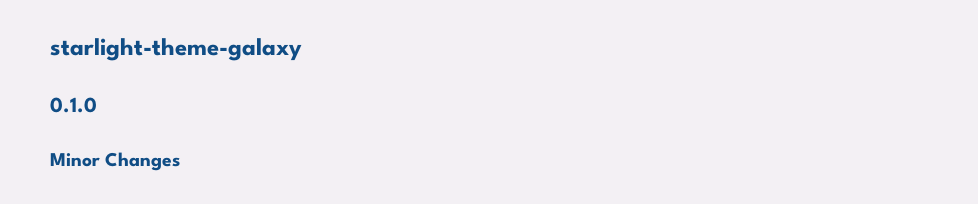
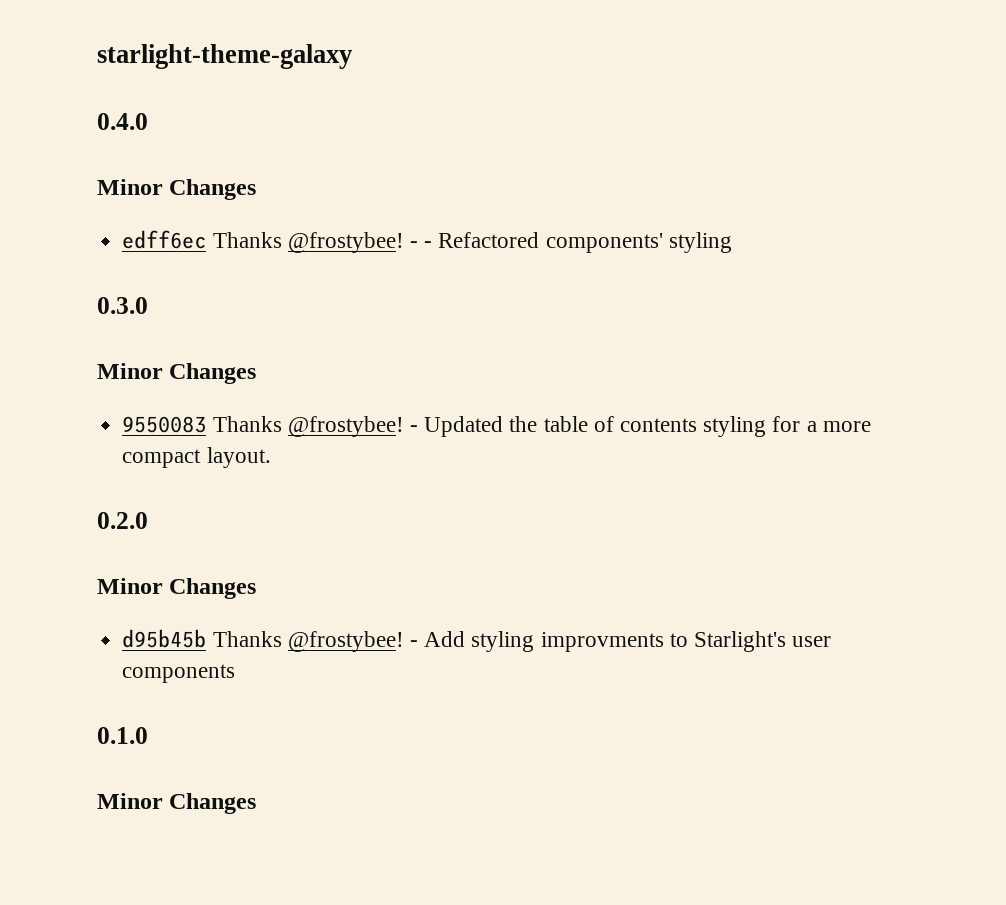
+ 0.4.0
+ Minor Changes
+ edff6ec Thanks @frostybee! - - Refactored components' styling
+ 0.3.0
+ Minor Changes
+ 9550083 Thanks @frostybee! - Updated the table of contents styling for a more compact layout.
+ 0.2.0
+ Minor Changes
+ d95b45b Thanks @frostybee! - Add styling improvments to Starlight's user components

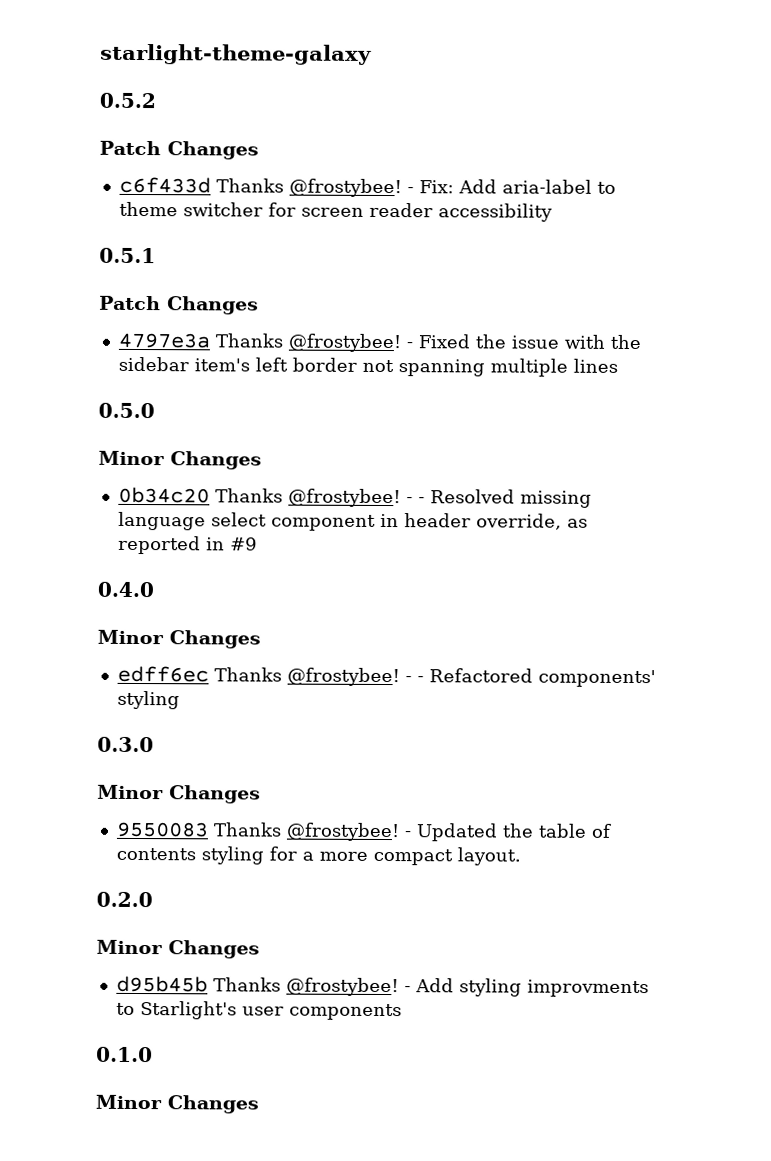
+ 0.5.2
+ Patch Changes
+ c6f433d Thanks @frostybee! - Fix: Add aria-label to theme switcher for screen reader accessibility
+ 0.5.1
+ Patch Changes
+ 4797e3a Thanks @frostybee! - Fixed the issue with the sidebar item's left border not spanning multiple lines
+ 0.5.0
+ Minor Changes
+ 0b34c20 Thanks @frostybee! - - Resolved missing language select component in header override, as reported in #9

